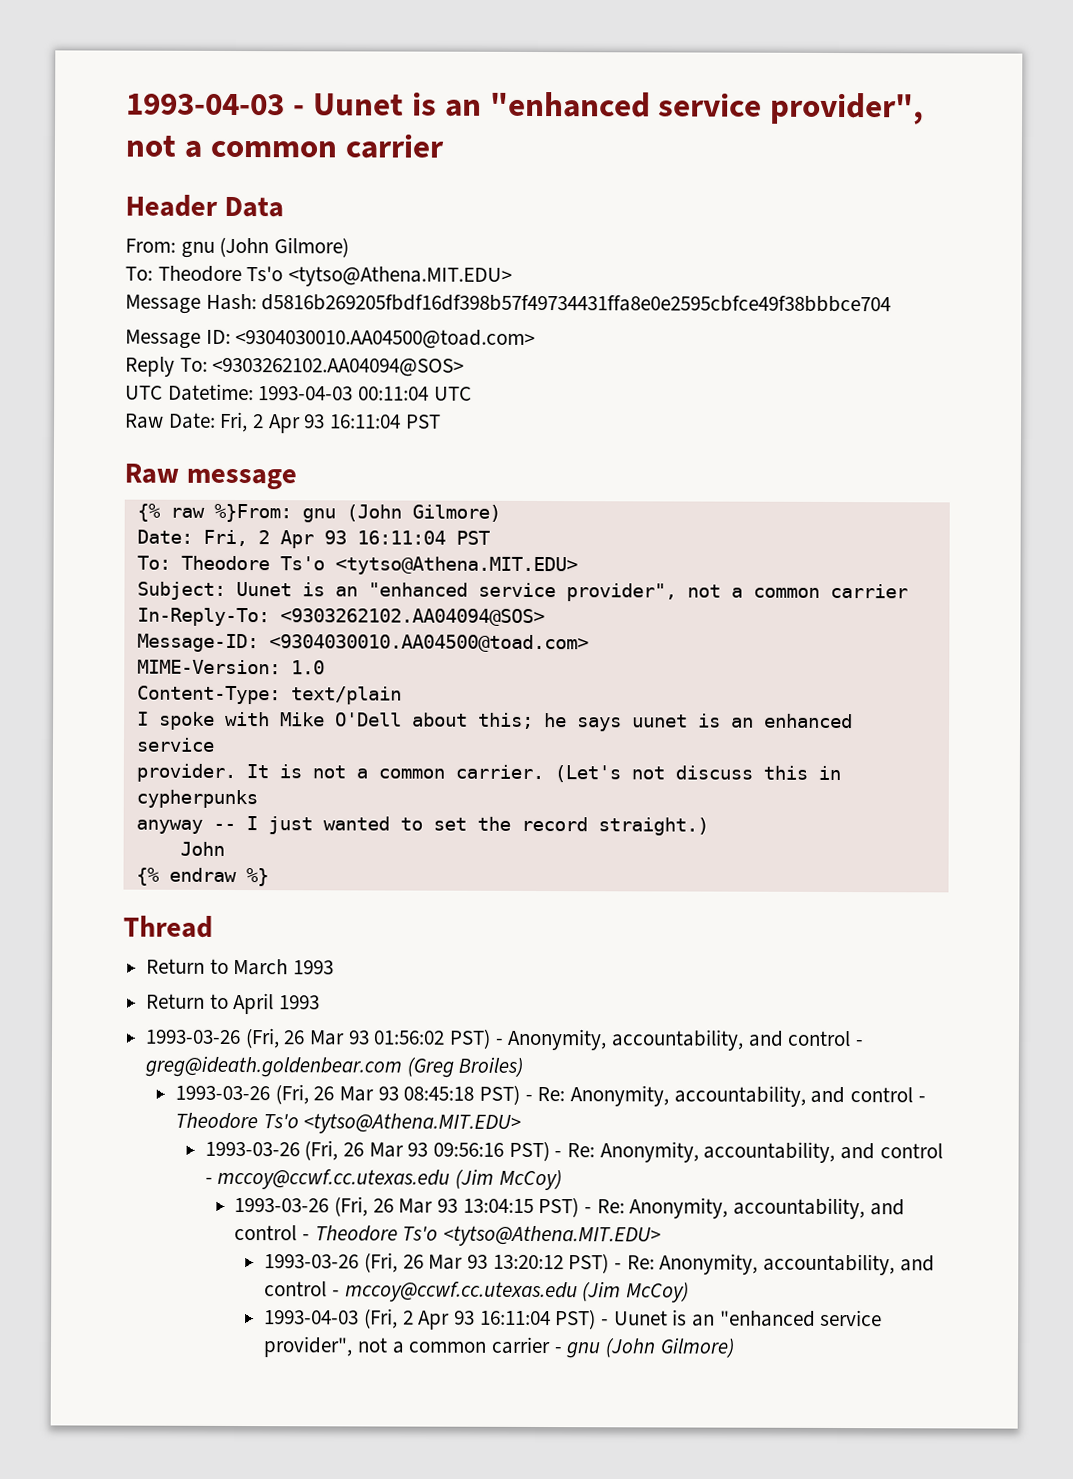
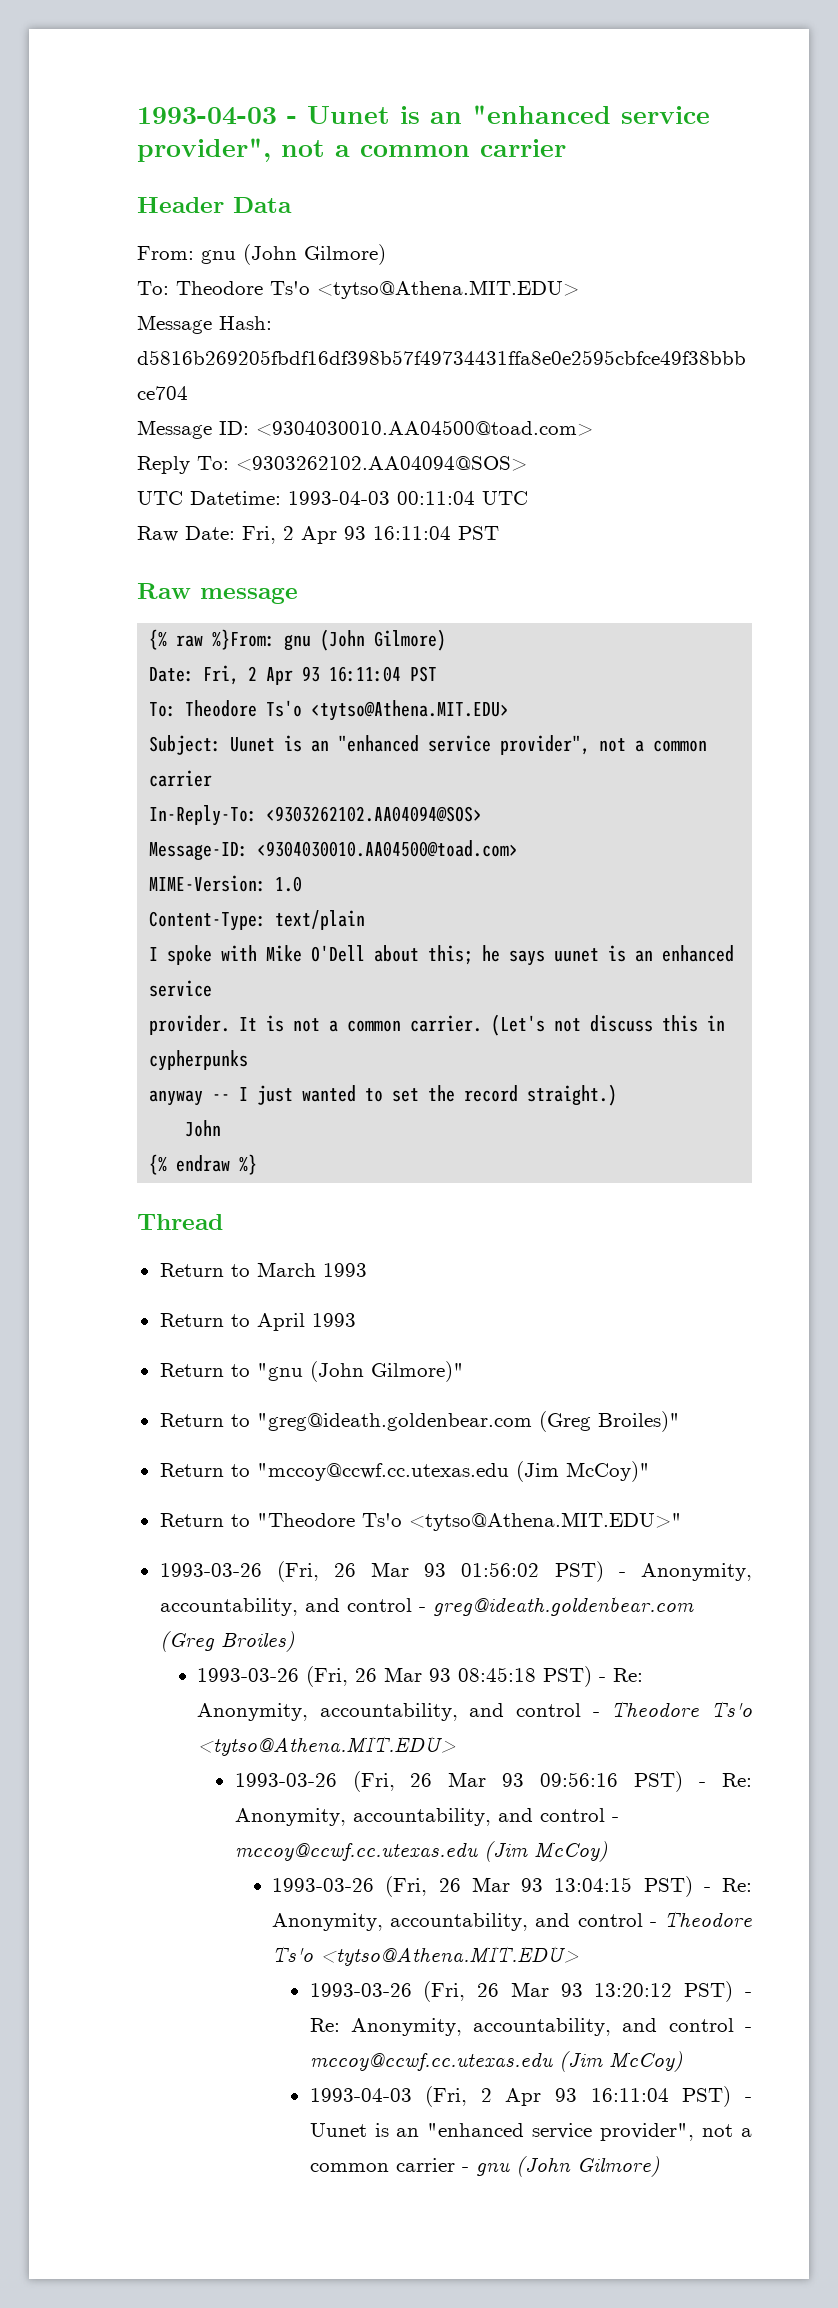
+ Return to "gnu (John Gilmore)"
+ Return to "greg@ideath.goldenbear.com (Greg Broiles)"
+ Return to "mccoy@ccwf.cc.utexas.edu (Jim McCoy)"
+ Return to "Theodore Ts'o <tytso@Athena.MIT.EDU>"

